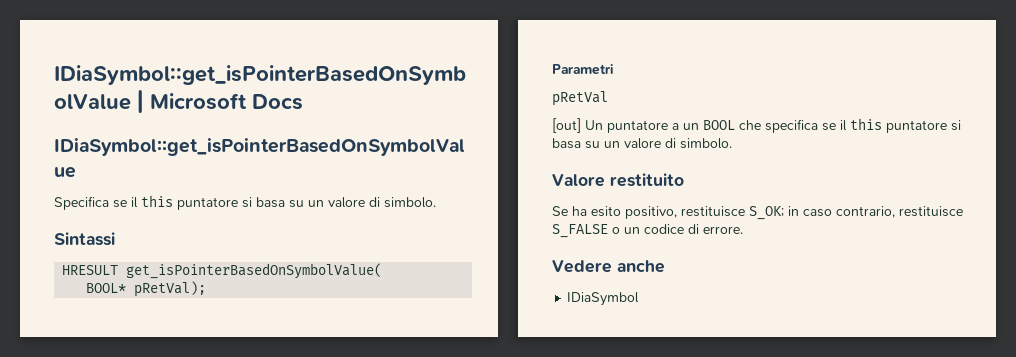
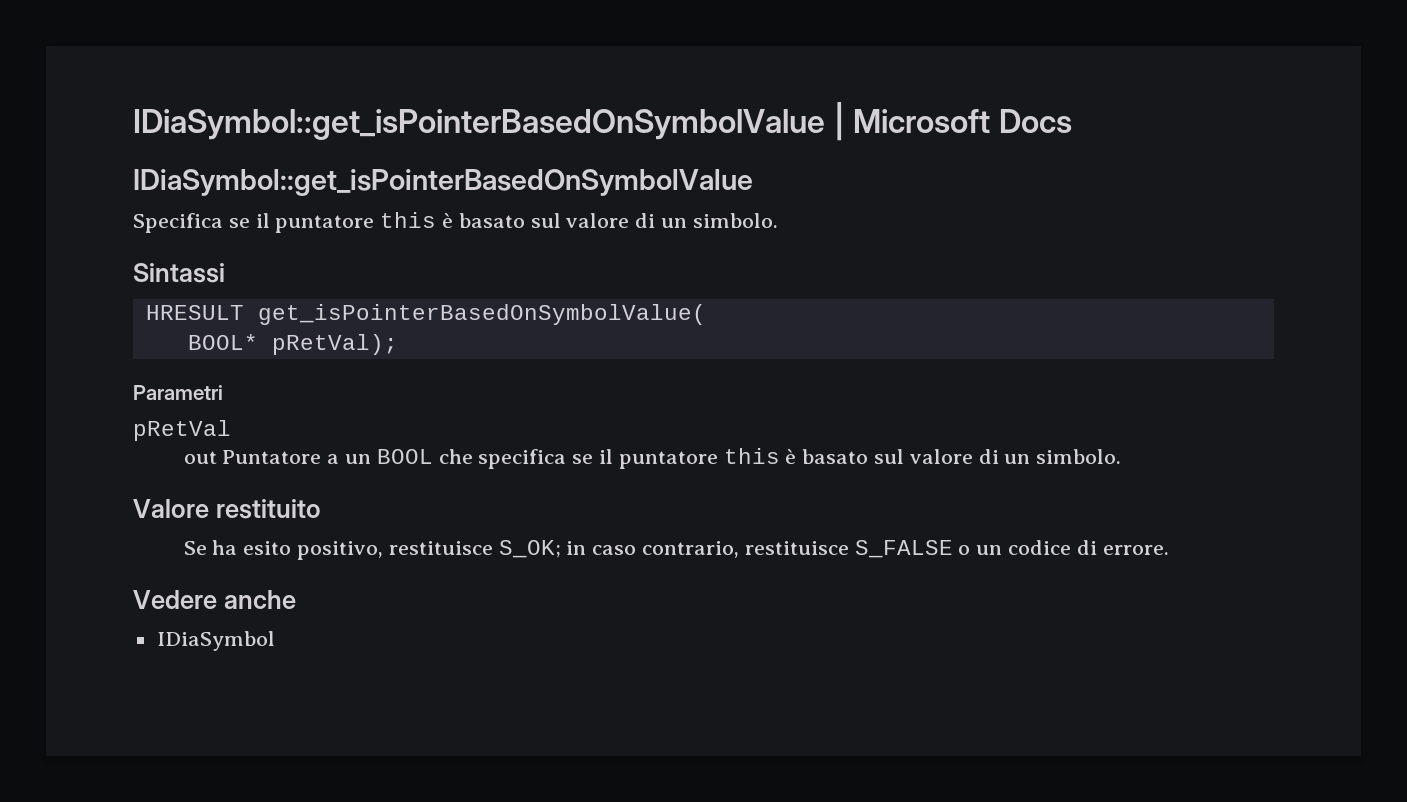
- Specifica se il this puntatore si basa su un valore di simbolo.
+ Specifica se il puntatore this è basato sul valore di un simbolo.
- [out] Un puntatore a un BOOL che specifica se il this puntatore si basa su un valore di simbolo.
+ out Puntatore a un BOOL che specifica se il puntatore this è basato sul valore di un simbolo.

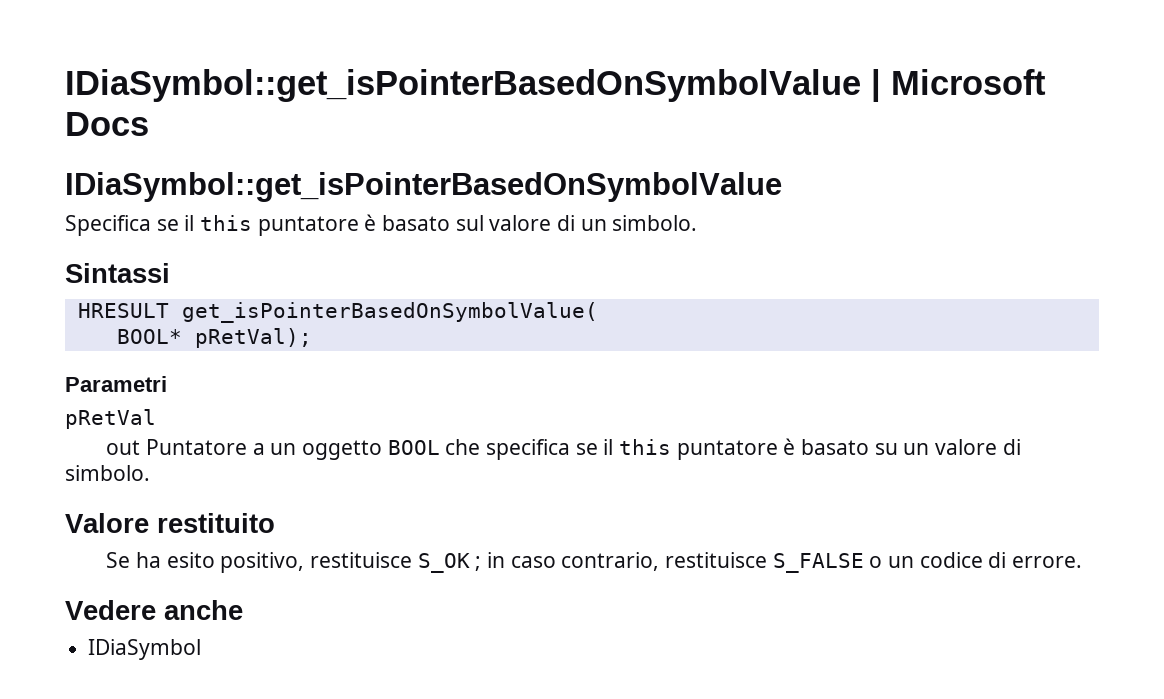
- Specifica se il puntatore this è basato sul valore di un simbolo.
+ Specifica se il this puntatore è basato sul valore di un simbolo.
- out Puntatore a un BOOL che specifica se il puntatore this è basato sul valore di un simbolo.
+ out Puntatore a un oggetto BOOL che specifica se il this puntatore è basato su un valore di simbolo.
- Se ha esito positivo, restituisce S_OK; in caso contrario, restituisce S_FALSE o un codice di errore.
+ Se ha esito positivo, restituisce S_OK ; in caso contrario, restituisce S_FALSE o un codice di errore.

